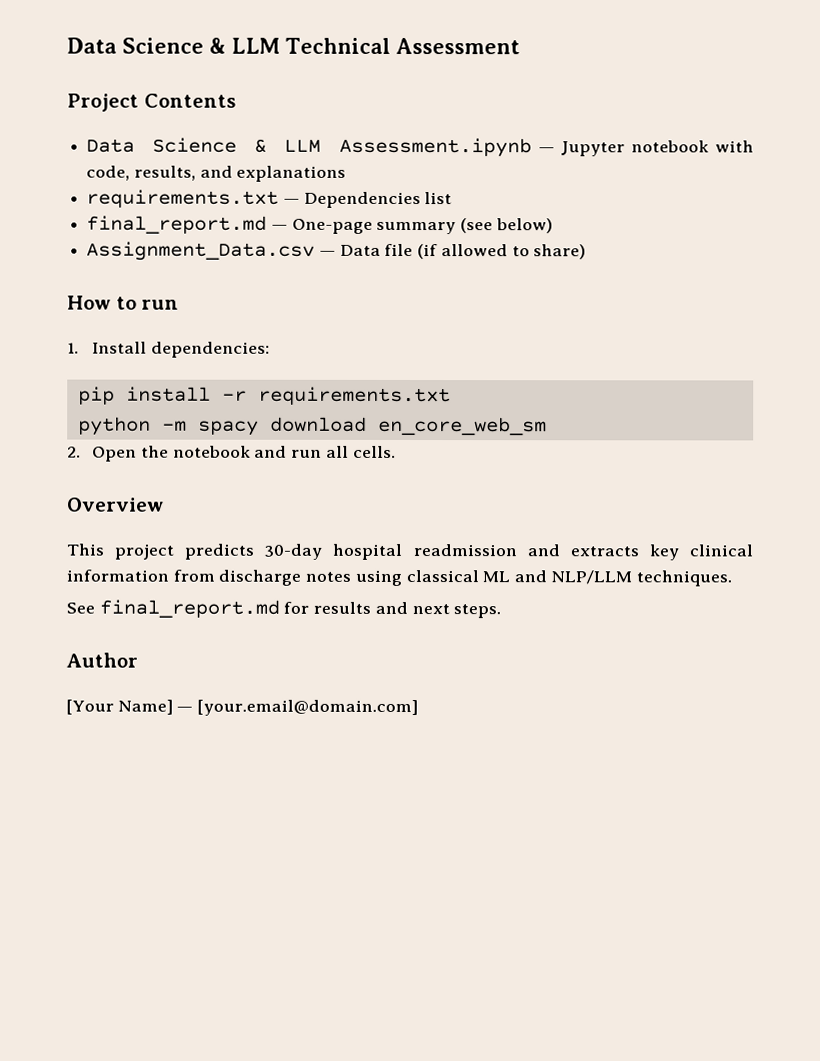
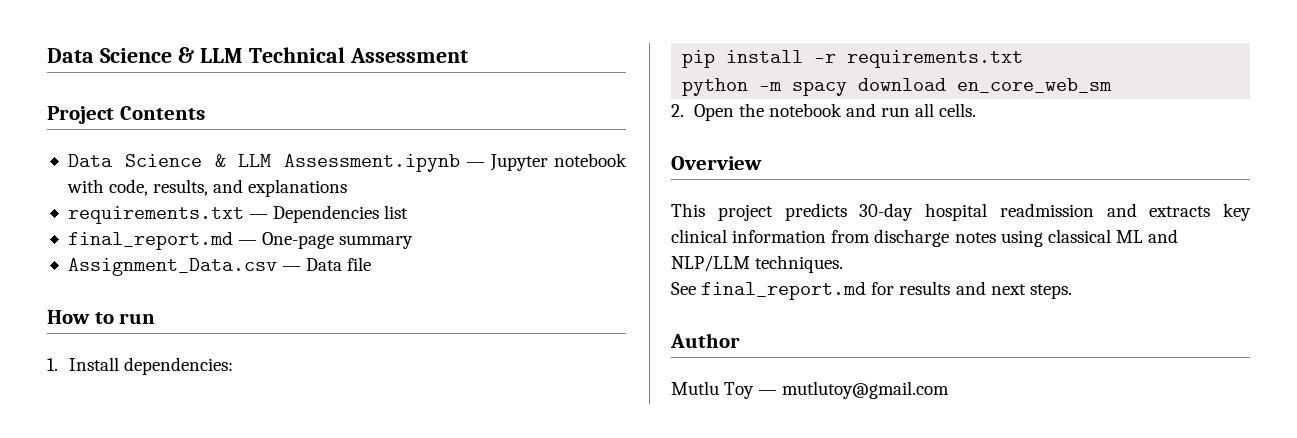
- final_report.md — One-page summary (see below)
+ final_report.md — One-page summary
- Assignment_Data.csv — Data file (if allowed to share)
+ Assignment_Data.csv — Data file
- [Your Name] — [your.email@domain.com]
+ Mutlu Toy — mutlutoy@gmail.com

